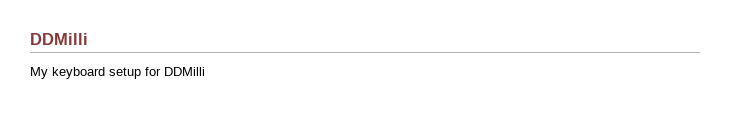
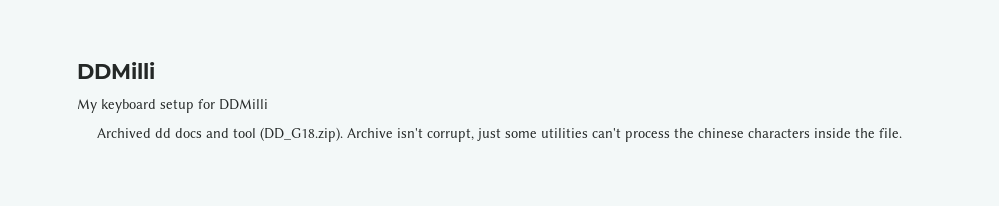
+ Archived dd docs and tool (DD_G18.zip). Archive isn't corrupt, just some utilities can't process the chinese characters inside the file.

